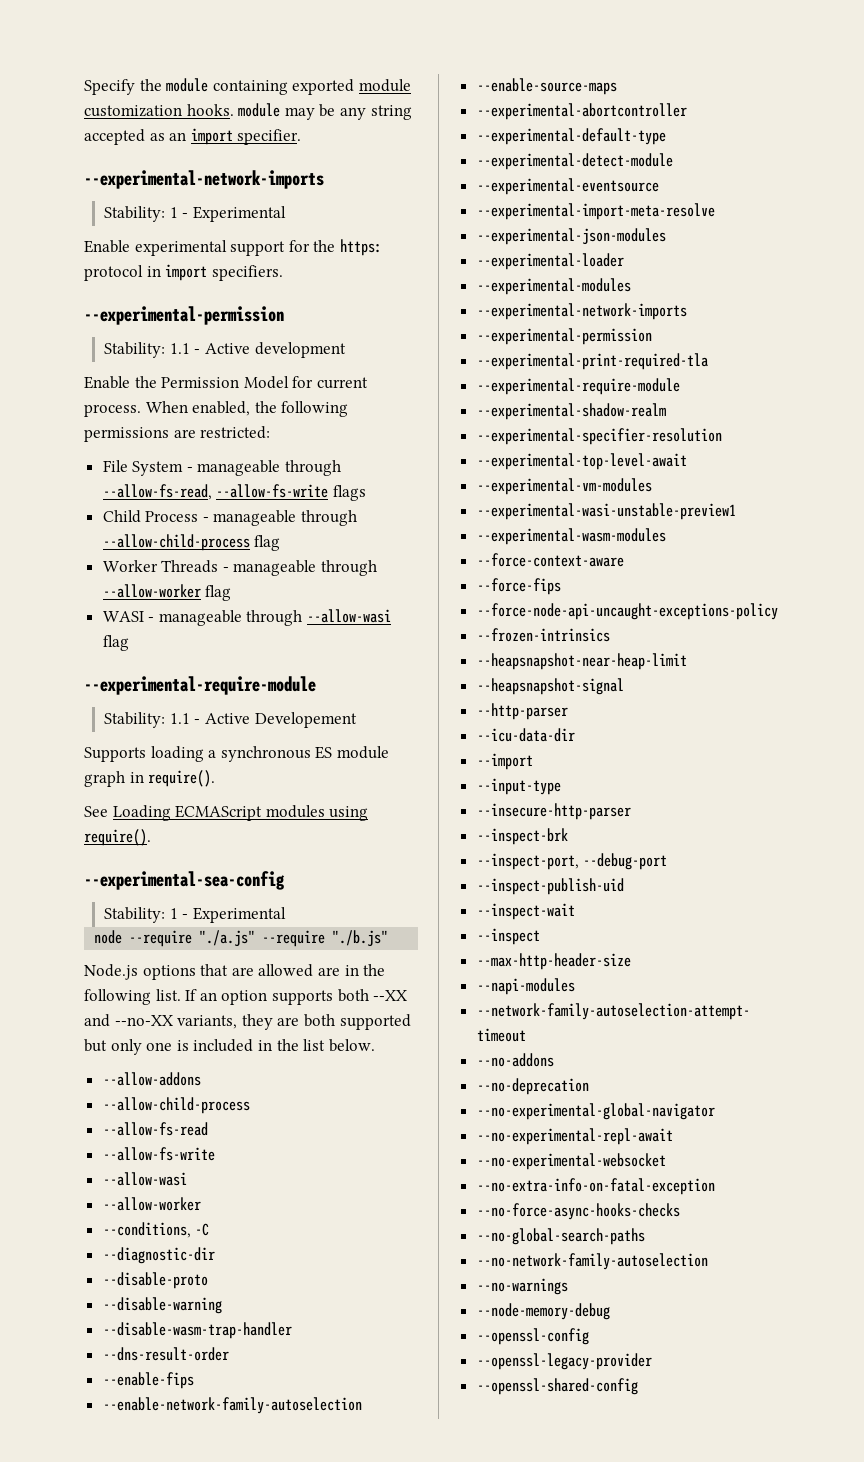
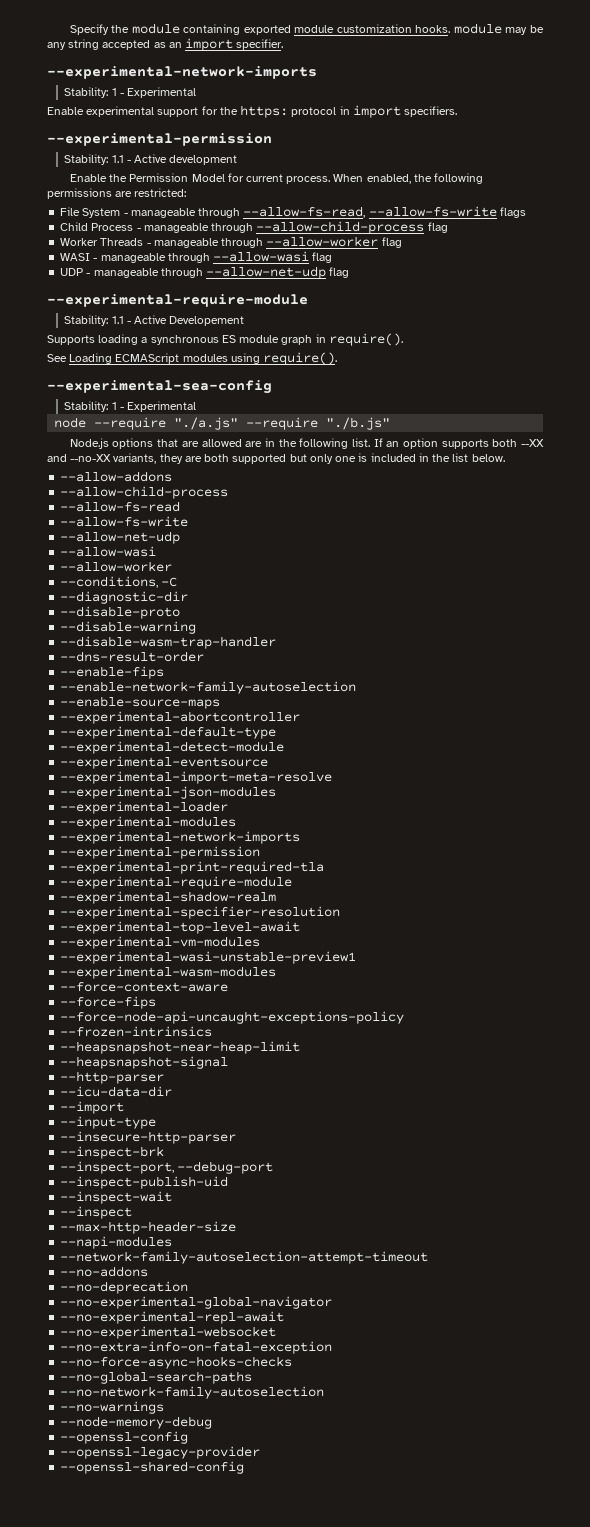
+ UDP - manageable through --allow-net-udp flag
  --allow-fs-read
  --allow-fs-write
+ --allow-net-udp

